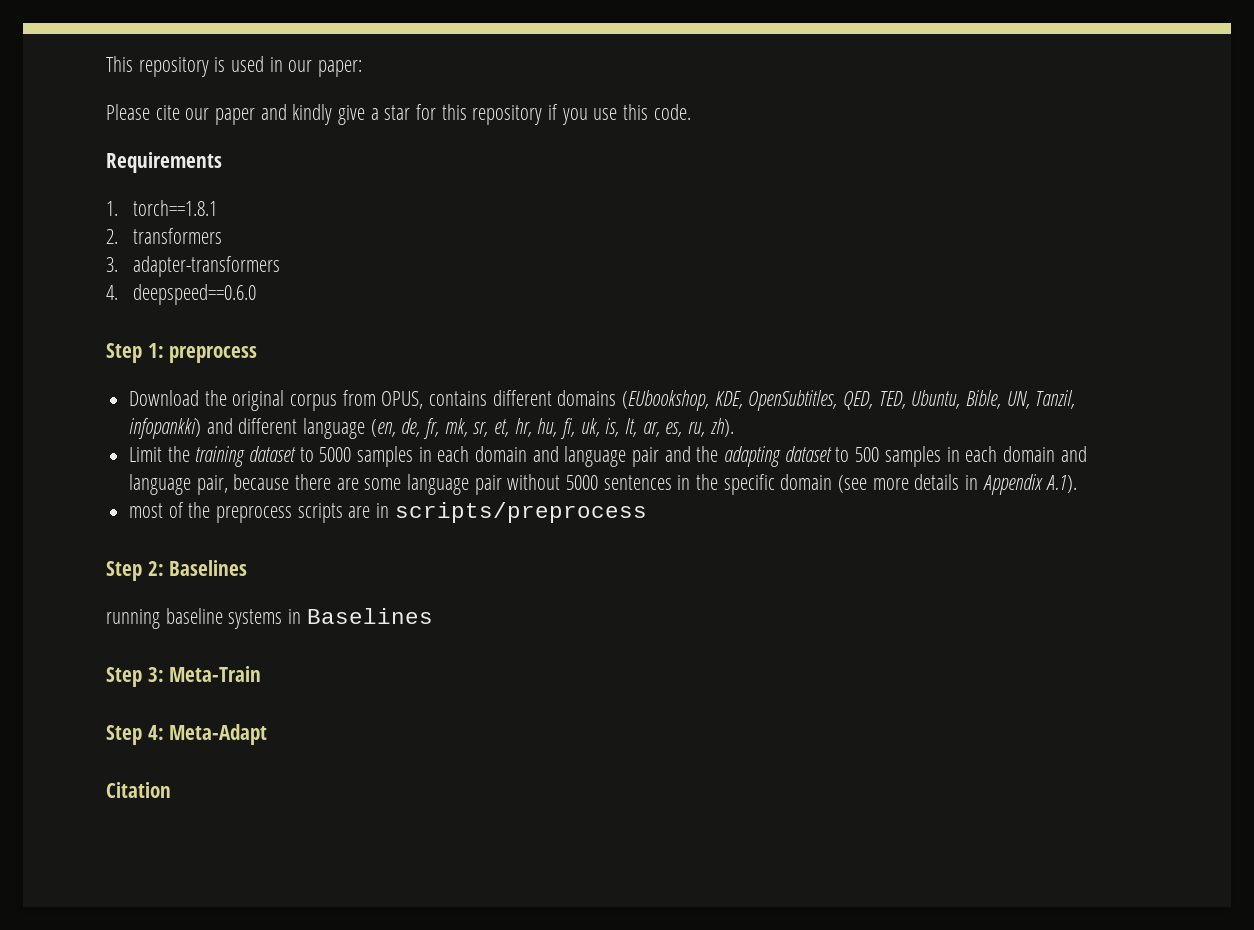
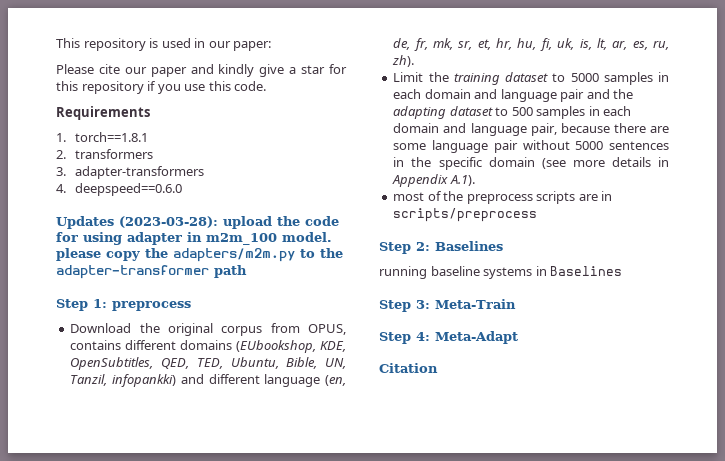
+ Updates (2023-03-28): upload the code for using adapter in m2m_100 model. please copy the adapters/m2m.py to the adapter-transformer path

